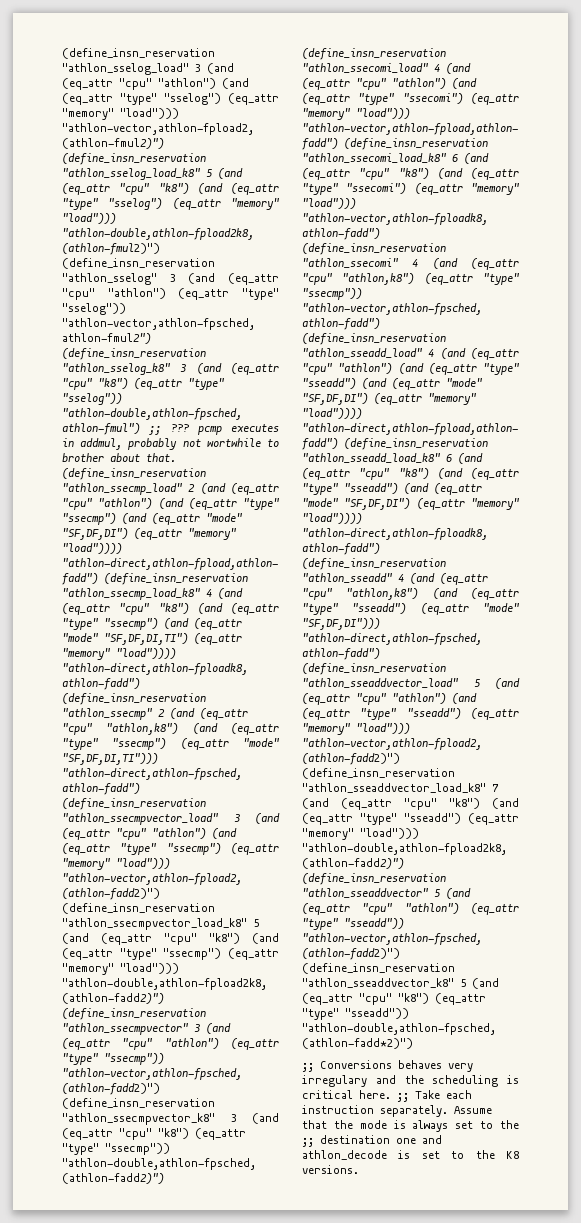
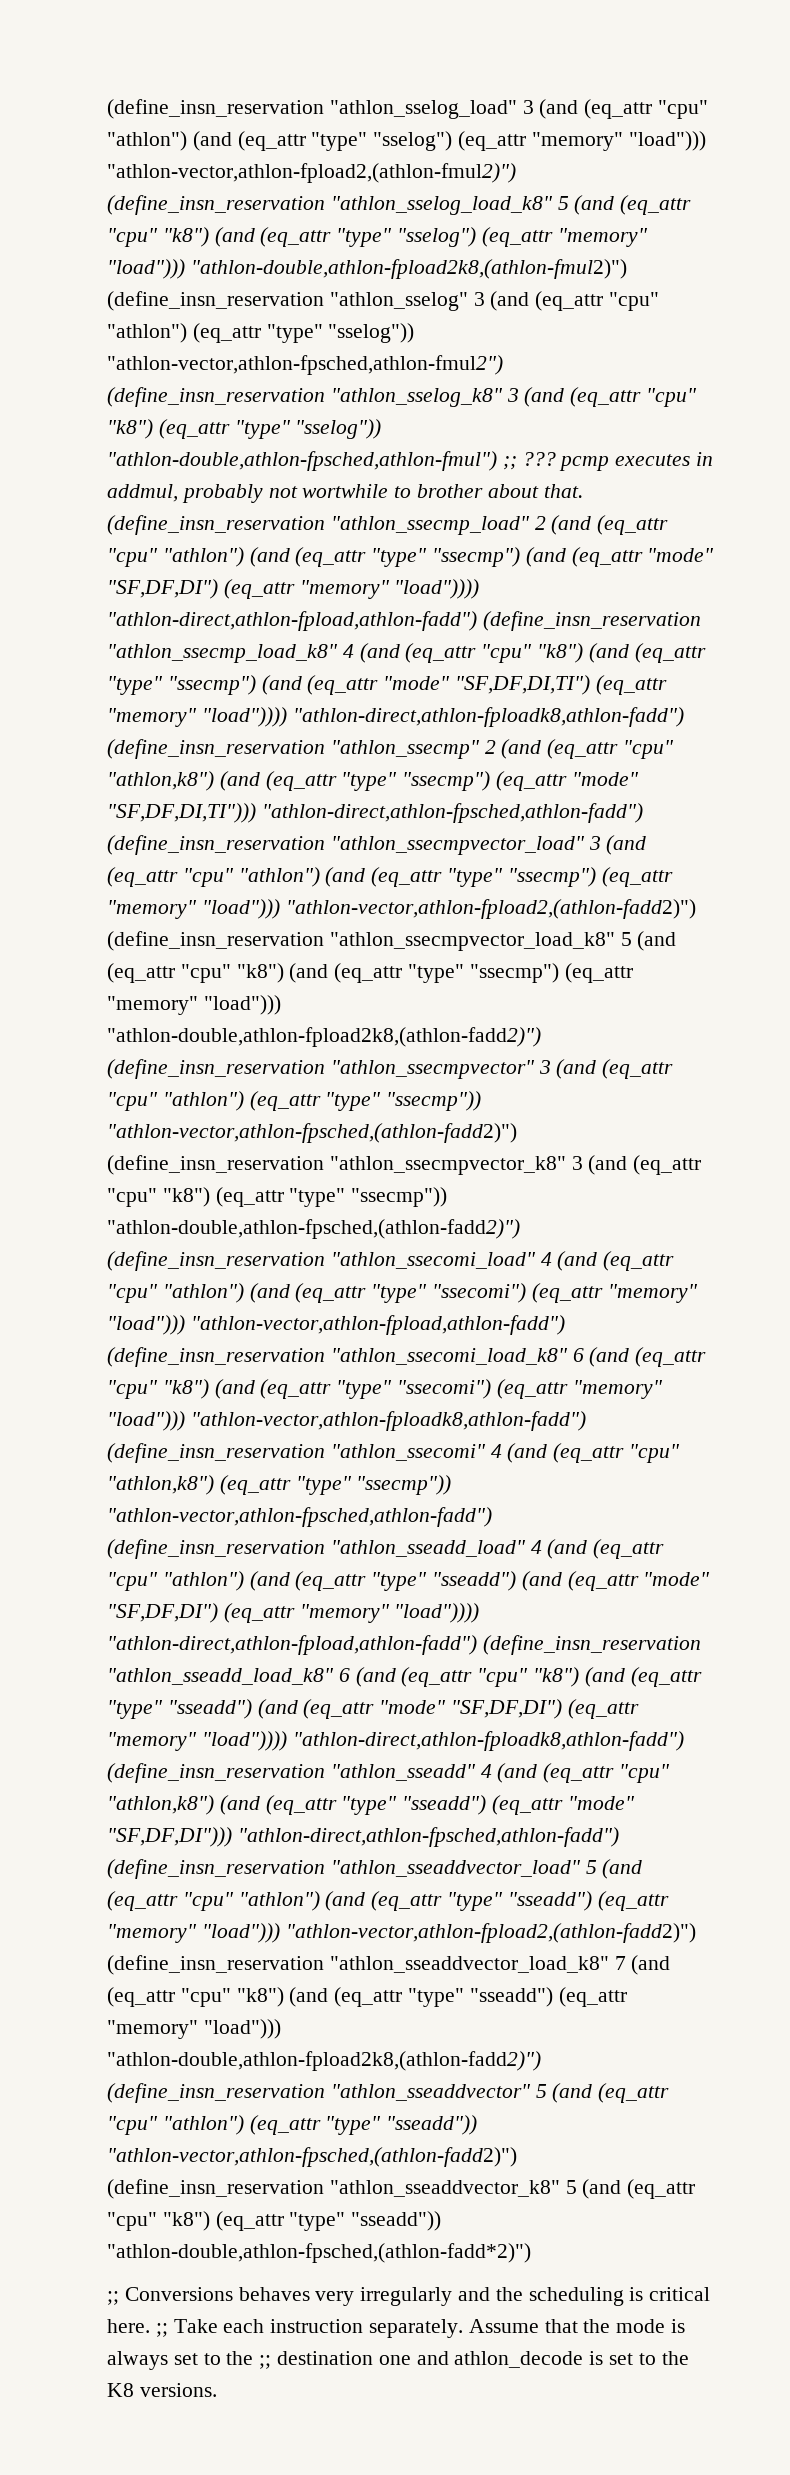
- ;; Conversions behaves very irregulary and the scheduling is critical here. ;; Take each instruction separately.
+ ;; Conversions behaves very irregularly and the scheduling is critical here. ;; Take each instruction separately.

